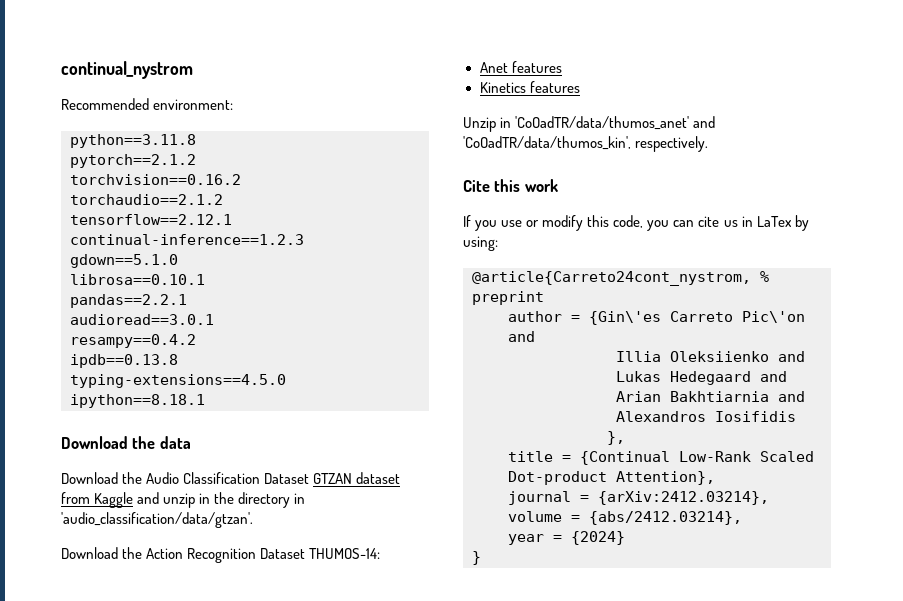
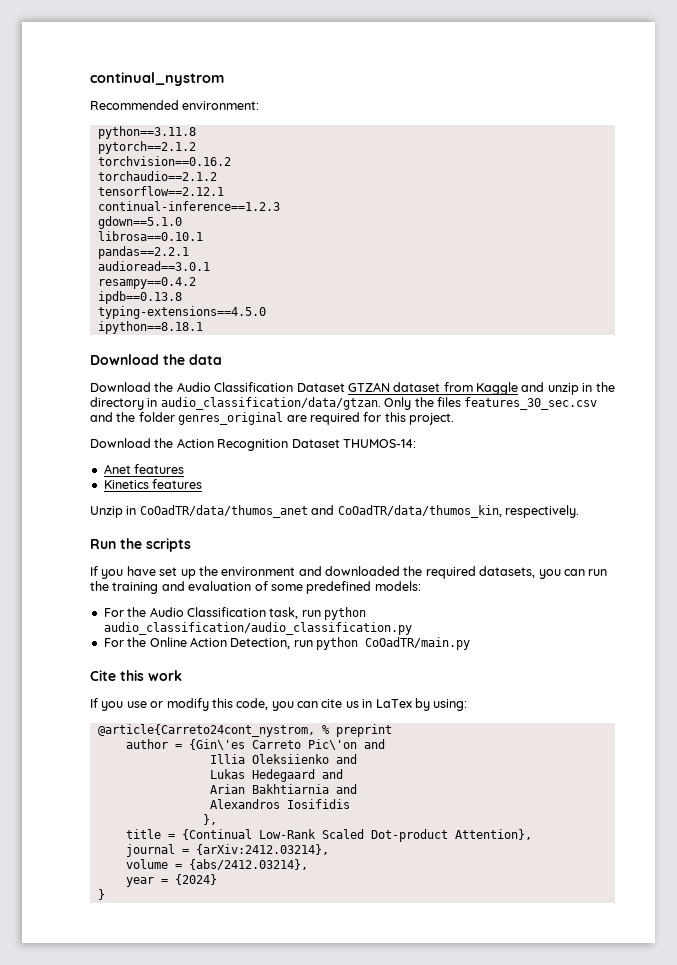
- Download the Audio Classification Dataset GTZAN dataset from Kaggle and unzip in the directory in 'audio_classification/data/gtzan'.
+ Download the Audio Classification Dataset GTZAN dataset from Kaggle and unzip in the directory in audio_classification/data/gtzan. Only the files features_30_sec.csv and the folder genres_original are required for this project.
- Unzip in 'CoOadTR/data/thumos_anet' and 'CoOadTR/data/thumos_kin', respectively.
+ Unzip in CoOadTR/data/thumos_anet and CoOadTR/data/thumos_kin, respectively.
+ Run the scripts
+ If you have set up the environment and downloaded the required datasets, you can run the training and evaluation of some predefined models:
+ For the Audio Classification task, run python audio_classification/audio_classification.py
+ For the Online Action Detection, run python CoOadTR/main.py

